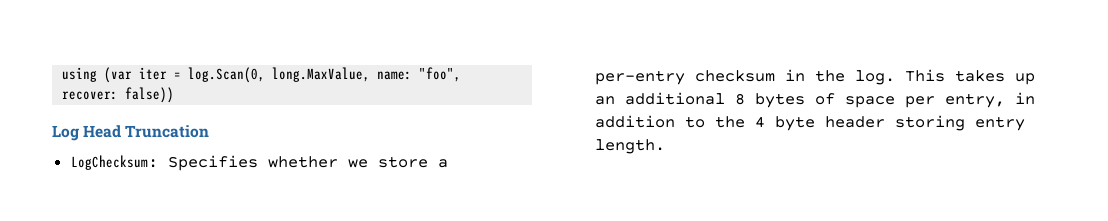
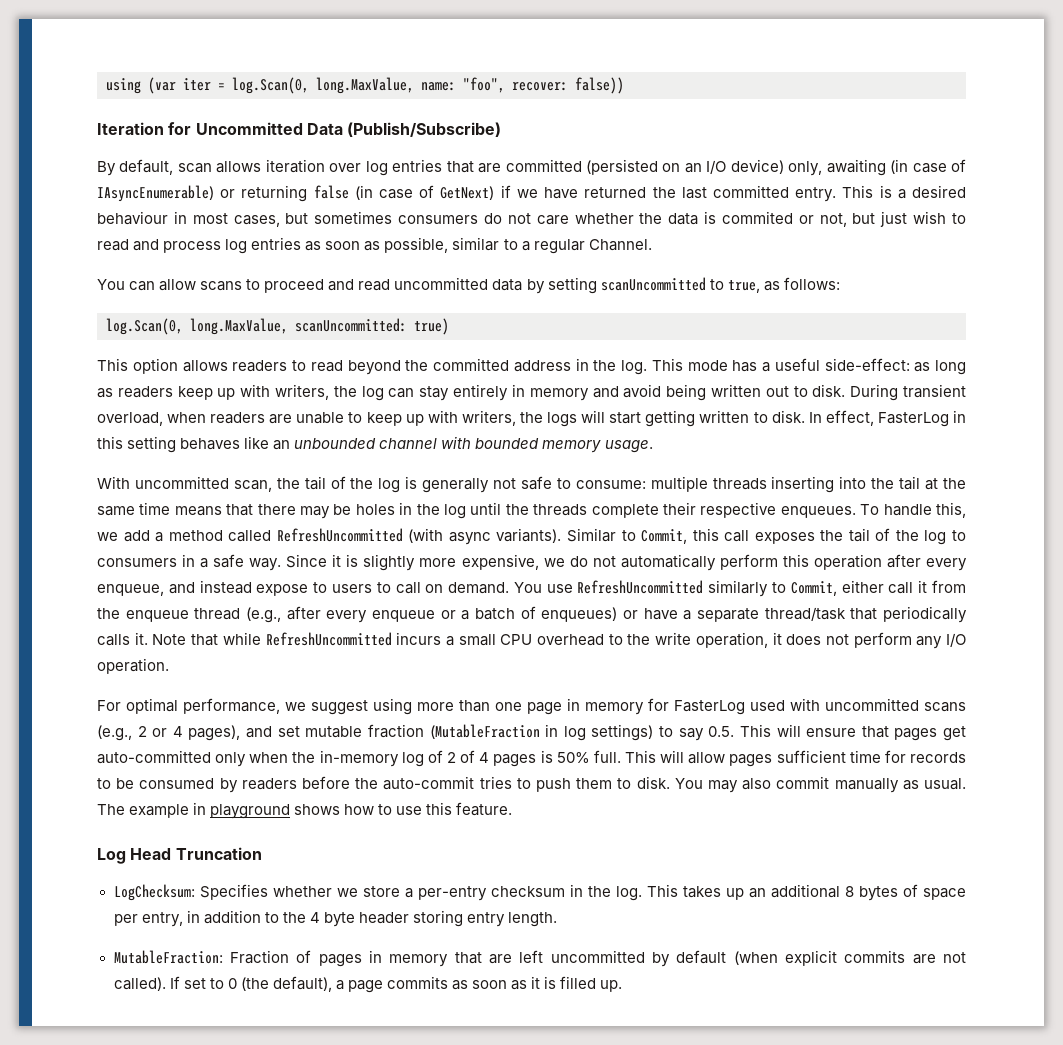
+ Iteration for Uncommitted Data (Publish/Subscribe)
+ By default, scan allows iteration over log entries that are committed (persisted on an I/O device) only, awaiting (in case of IAsyncEnumerable) or returning false (in case of GetNext) if we have returned the last committed entry. This is a desired behaviour in most cases, but sometimes consumers do not care whether the data is commited or not, but just wish to read and process log entries as soon as possible, similar to a regular Channel.
+ You can allow scans to proceed and read uncommitted data by setting scanUncommitted to true, as follows:
+ log.Scan(0, long.MaxValue, scanUncommitted: true)
+ This option allows readers to read beyond the committed address in the log. This mode has a useful side-effect: as long as readers keep up with writers, the log can stay entirely in memory and avoid being written out to disk. During transient overload, when readers are unable to keep up with writers, the logs will start getting written to disk. In effect, FasterLog in this setting behaves like an unbounded channel with bounded memory usage.
+ With uncommitted scan, the tail of the log is generally not safe to consume: multiple threads inserting into the tail at the same time means that there may be holes in the log until the threads complete their respective enqueues. To handle this, we add a method called RefreshUncommitted (with async variants). Similar to Commit, this call exposes the tail of the log to consumers in a safe way. Since it is slightly more expensive, we do not automatically perform this operation after every enqueue, and instead expose to users to call on demand. You use RefreshUncommitted similarly to Commit, either call it from the enqueue thread (e.g., after every enqueue or a batch of enqueues) or have a separate thread/task that periodically calls it. Note that while RefreshUncommitted incurs a small CPU overhead to the write operation, it does not perform any I/O operation.
+ For optimal performance, we suggest using more than one page in memory for FasterLog used with uncommitted scans (e.g., 2 or 4 pages), and set mutable fraction (MutableFraction in log settings) to say 0.5. This will ensure that pages get auto-committed only when the in-memory log of 2 of 4 pages is 50% full. This will allow pages sufficient time for records to be consumed by readers before the auto-commit tries to push them to disk. You may also commit manually as usual. The example in playground shows how to use this feature.
+ MutableFraction: Fraction of pages in memory that are left uncommitted by default (when explicit commits are not called). If set to 0 (the default), a page commits as soon as it is filled up.

